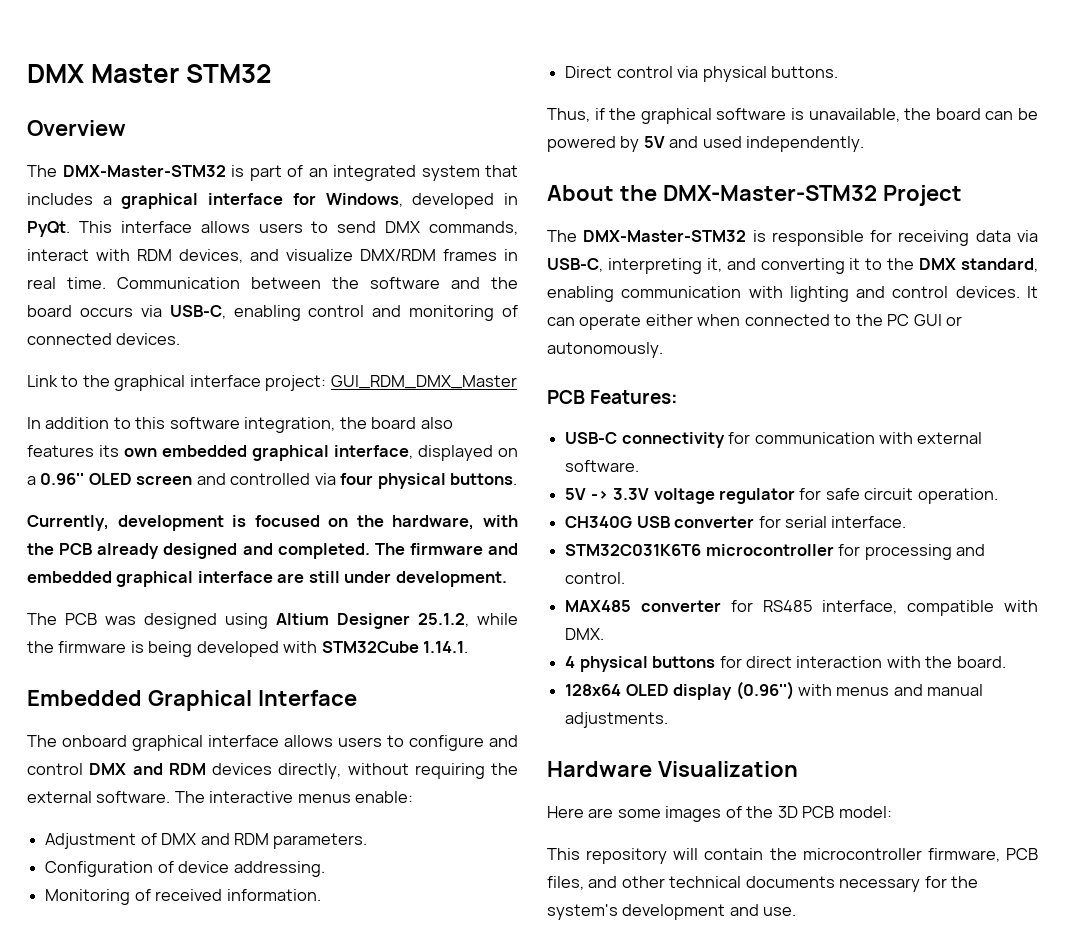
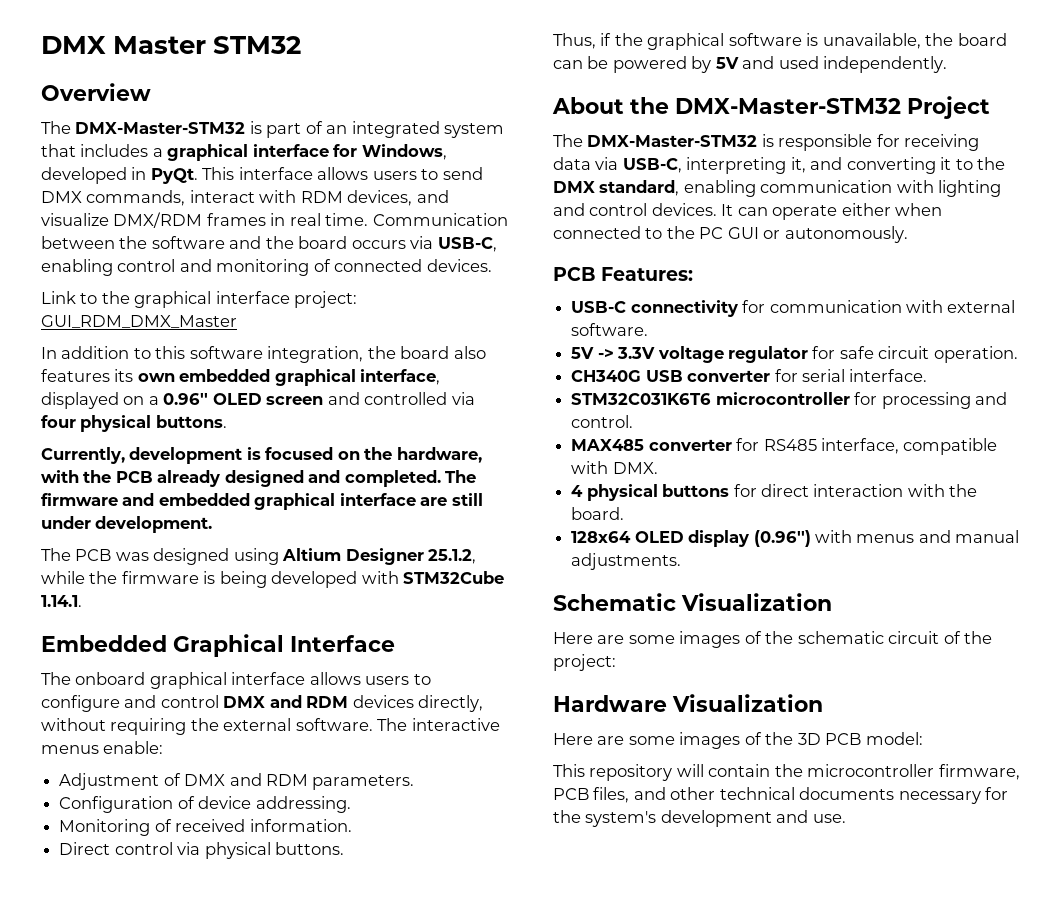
+ Schematic Visualization
+ Here are some images of the schematic circuit of the project:

